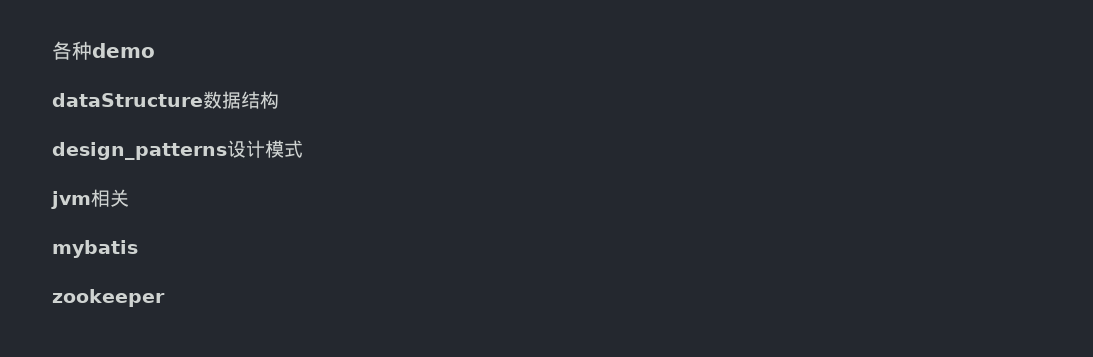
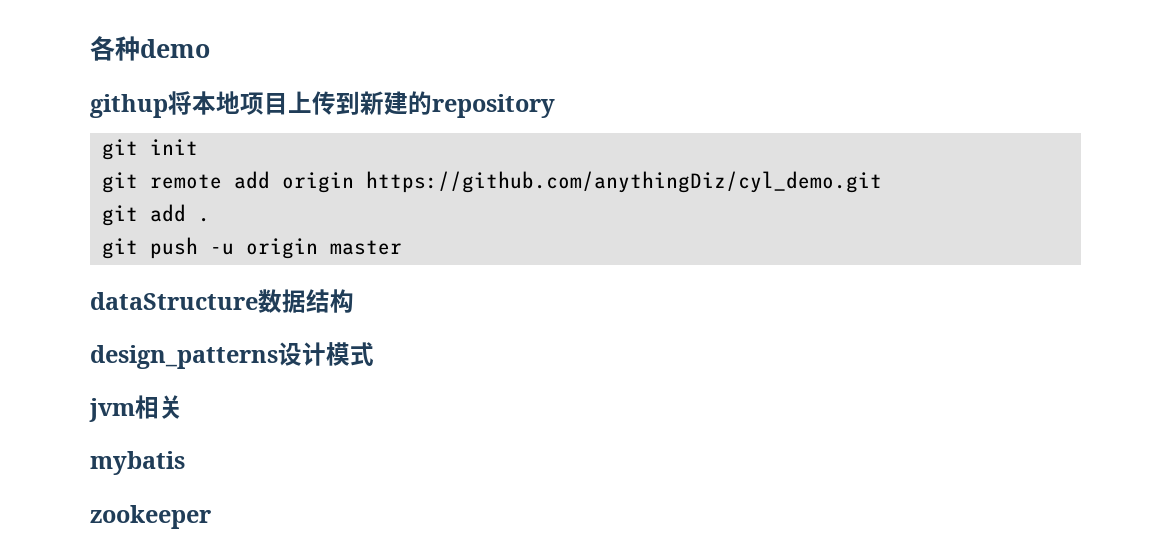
+ githup将本地项目上传到新建的repository
+ git init
+ git remote add origin https://github.com/anythingDiz/cyl_demo.git
+ git add .
+ git push -u origin master

